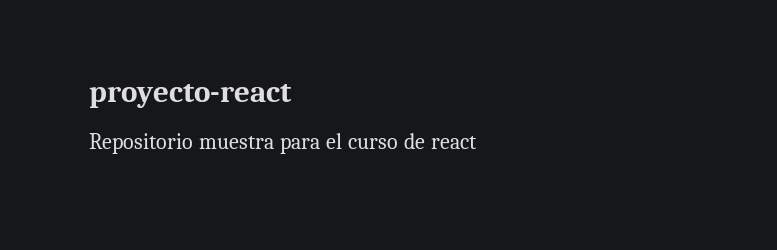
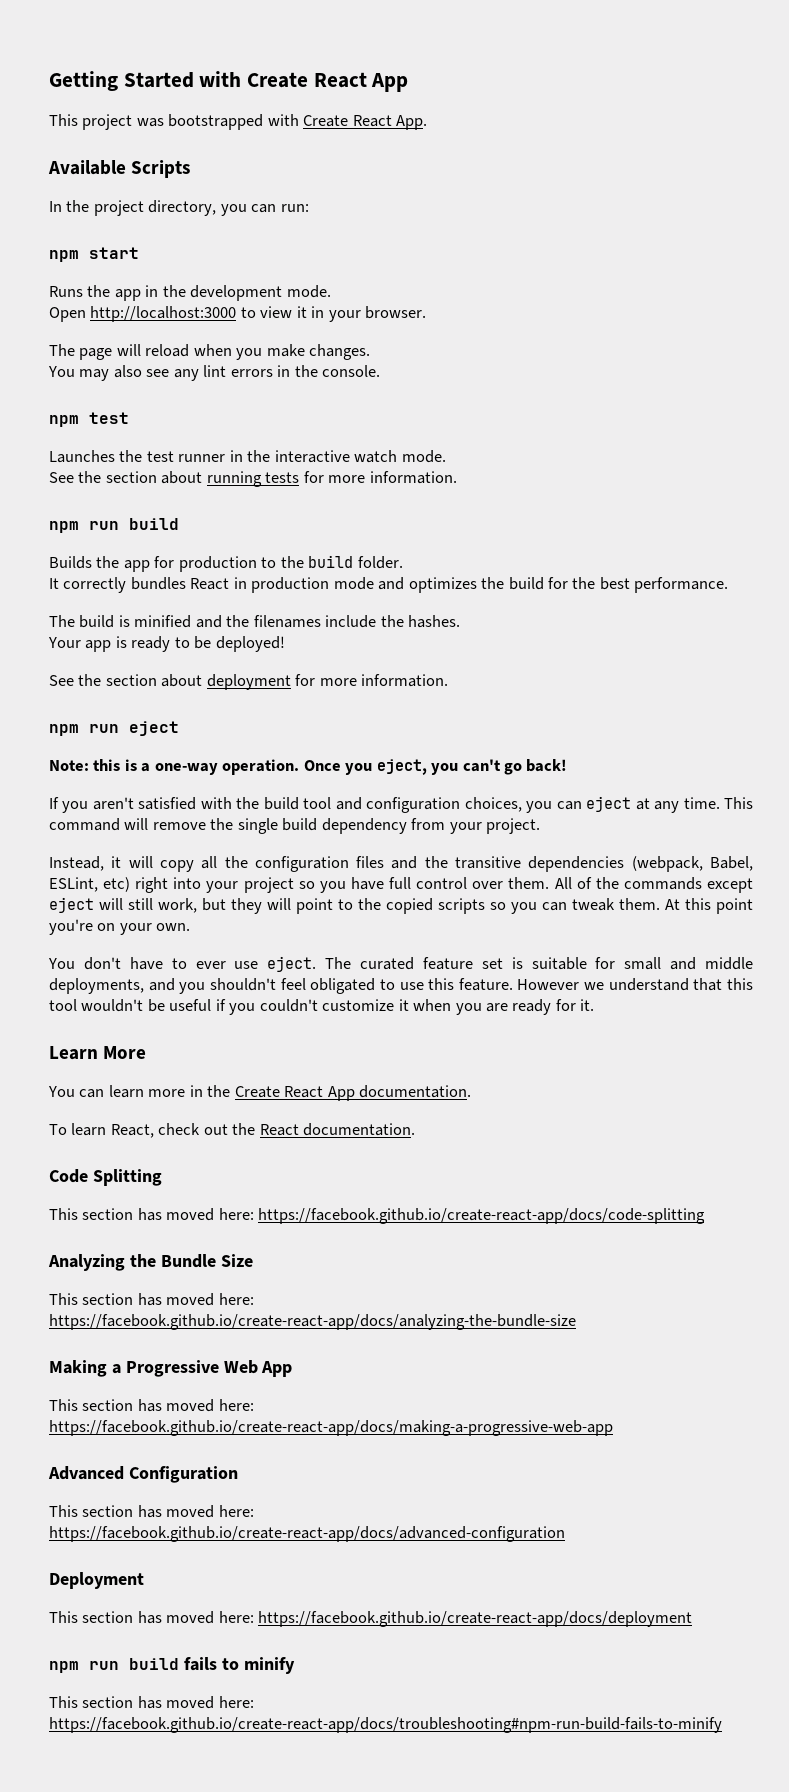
- proyecto-react
- Repositorio muestra para el curso de react
+ Getting Started with Create React App
+ This project was bootstrapped with Create React App.
+ Available Scripts
+ In the project directory, you can run:
+ npm start
+ Runs the app in the development mode.
+ Open http://localhost:3000 to view it in your browser.
+ The page will reload when you make changes.
+ You may also see any lint errors in the console.
+ npm test
+ Launches the test runner in the interactive watch mode.
+ See the section about running tests for more information.
+ npm run build
+ Builds the app for production to the build folder.
+ It correctly bundles React in production mode and optimizes the build for the best performance.
+ The build is minified and the filenames include the hashes.
+ Your app is ready to be deployed!
+ See the section about deployment for more information.
+ npm run eject
+ Note: this is a one-way operation. Once you eject, you can't go back!
+ If you aren't satisfied with the build tool and configuration choices, you can eject at any time. This command will remove the single build dependency from your project.
+ Instead, it will copy all the configuration files and the transitive dependencies (webpack, Babel, ESLint, etc) right into your project so you have full control over them. All of the commands except eject will still work, but they will point to the copied scripts so you can tweak them. At this point you're on your own.
+ You don't have to ever use eject. The curated feature set is suitable for small and middle deployments, and you shouldn't feel obligated to use this feature. However we understand that this tool wouldn't be useful if you couldn't customize it when you are ready for it.
+ Learn More
+ You can learn more in the Create React App documentation.
+ To learn React, check out the React documentation.
+ Code Splitting
+ This section has moved here: https://facebook.github.io/create-react-app/docs/code-splitting
+ Analyzing the Bundle Size
+ This section has moved here: https://facebook.github.io/create-react-app/docs/analyzing-the-bundle-size
+ Making a Progressive Web App
+ This section has moved here: https://facebook.github.io/create-react-app/docs/making-a-progressive-web-app
+ Advanced Configuration
+ This section has moved here: https://facebook.github.io/create-react-app/docs/advanced-configuration
+ Deployment
+ This section has moved here: https://facebook.github.io/create-react-app/docs/deployment
+ npm run build fails to minify
+ This section has moved here: https://facebook.github.io/create-react-app/docs/troubleshooting#npm-run-build-fails-to-minify

